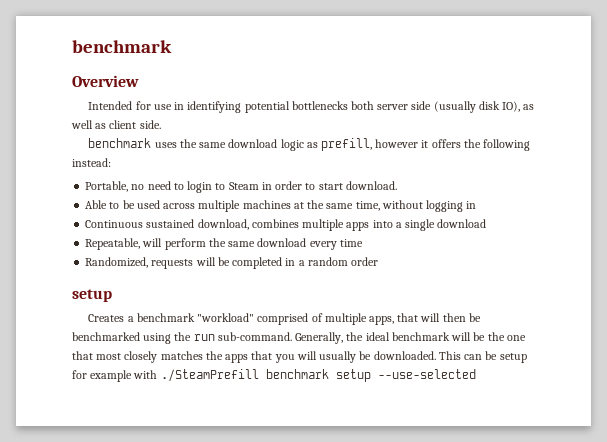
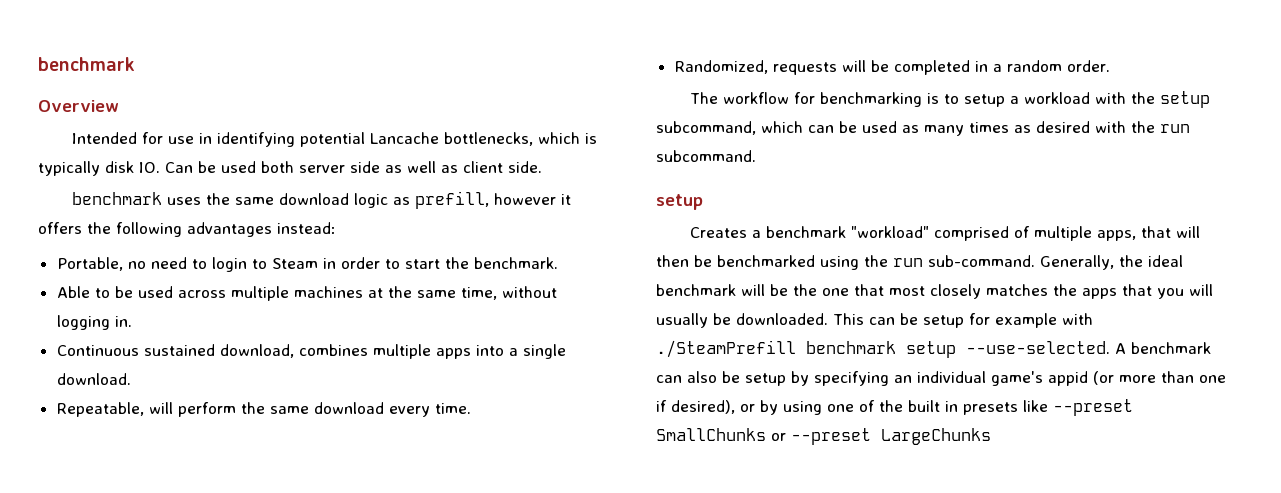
- Intended for use in identifying potential bottlenecks both server side (usually disk IO), as well as client side.
+ Intended for use in identifying potential Lancache bottlenecks, which is typically disk IO. Can be used both server side as well as client side.
- benchmark uses the same download logic as prefill, however it offers the following instead:
+ benchmark uses the same download logic as prefill, however it offers the following advantages instead:
- Portable, no need to login to Steam in order to start download.
+ Portable, no need to login to Steam in order to start the benchmark.
- Able to be used across multiple machines at the same time, without logging in
+ Able to be used across multiple machines at the same time, without logging in.
- Continuous sustained download, combines multiple apps into a single download
+ Continuous sustained download, combines multiple apps into a single download.
- Repeatable, will perform the same download every time
+ Repeatable, will perform the same download every time.
- Randomized, requests will be completed in a random order
+ Randomized, requests will be completed in a random order.
+ The workflow for benchmarking is to setup a workload with the setup subcommand, which can be used as many times as desired with the run subcommand.
- This can be setup for example with ./SteamPrefill benchmark setup --use-selected
+ This can be setup for example with ./SteamPrefill benchmark setup --use-selected. A benchmark can also be setup by specifying an individual game's appid (or more than one if desired), or by using one of the built in presets like --preset SmallChunks or --preset LargeChunks

